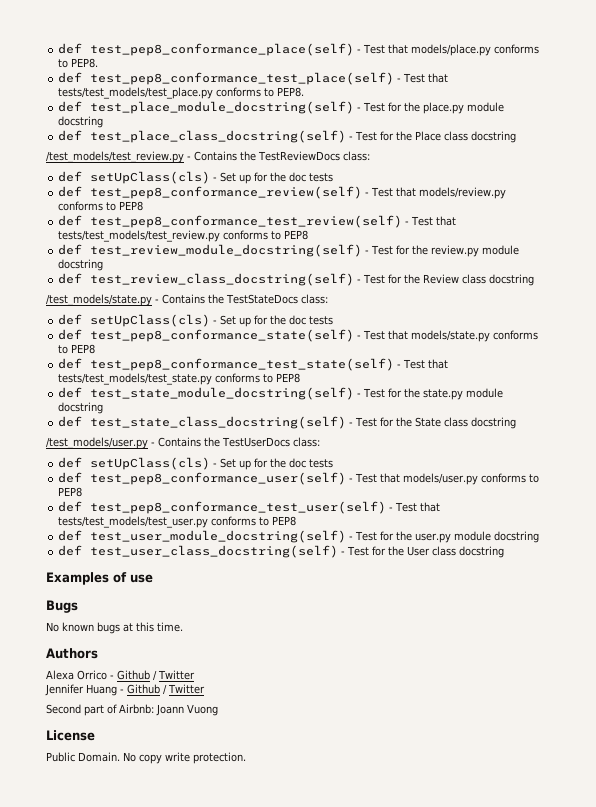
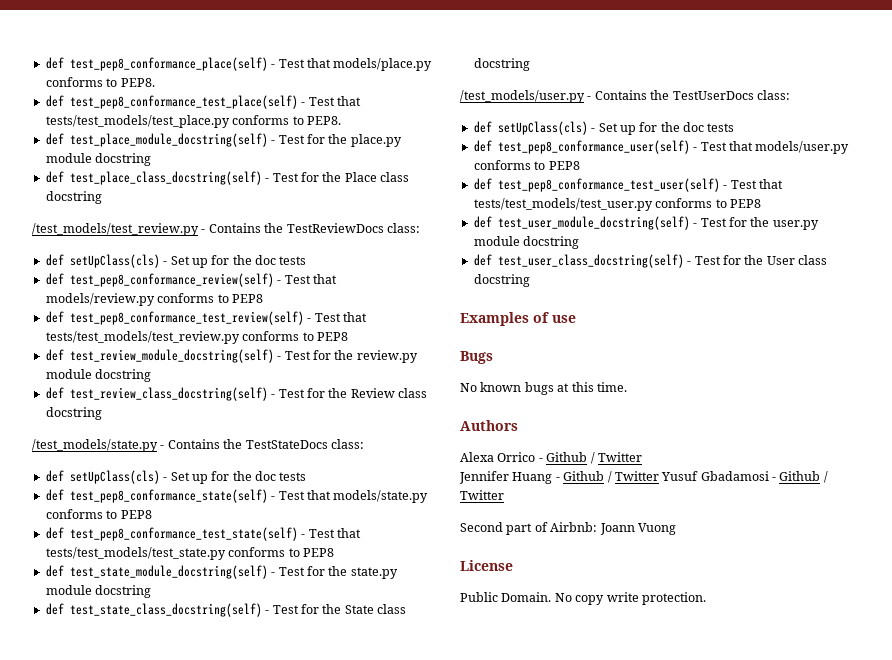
- Jennifer Huang - Github / Twitter
+ Jennifer Huang - Github / Twitter Yusuf Gbadamosi - Github / Twitter

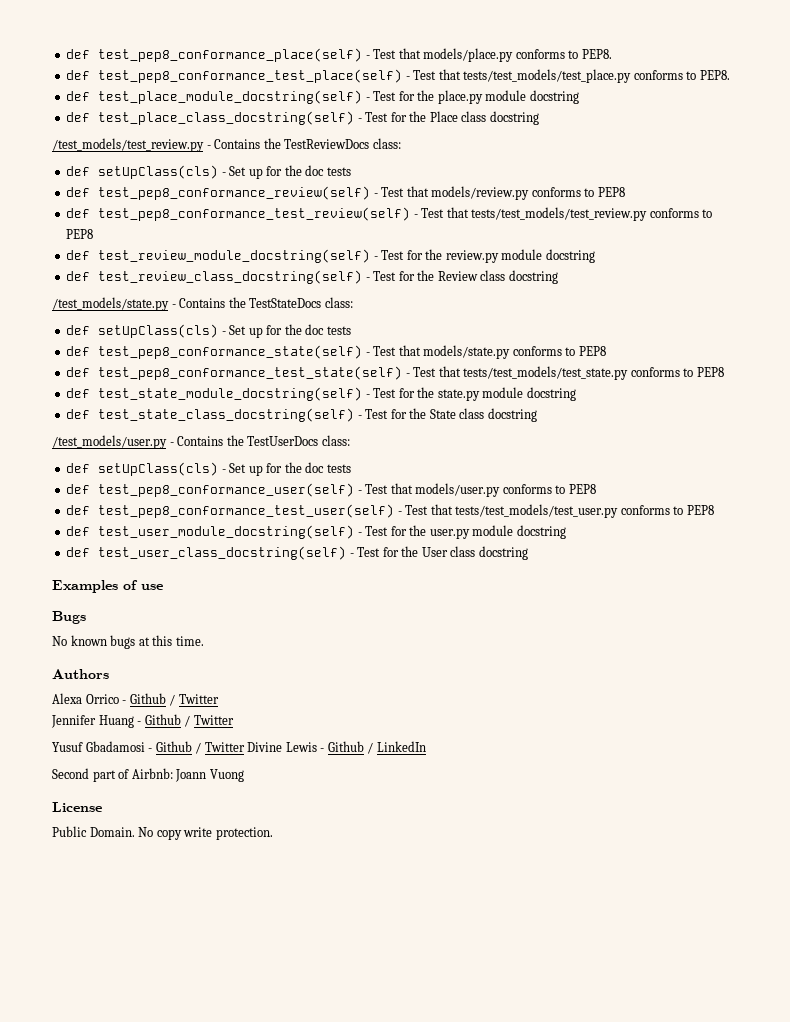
- Jennifer Huang - Github / Twitter Yusuf Gbadamosi - Github / Twitter
+ Jennifer Huang - Github / Twitter
+ Yusuf Gbadamosi - Github / Twitter Divine Lewis - Github / LinkedIn

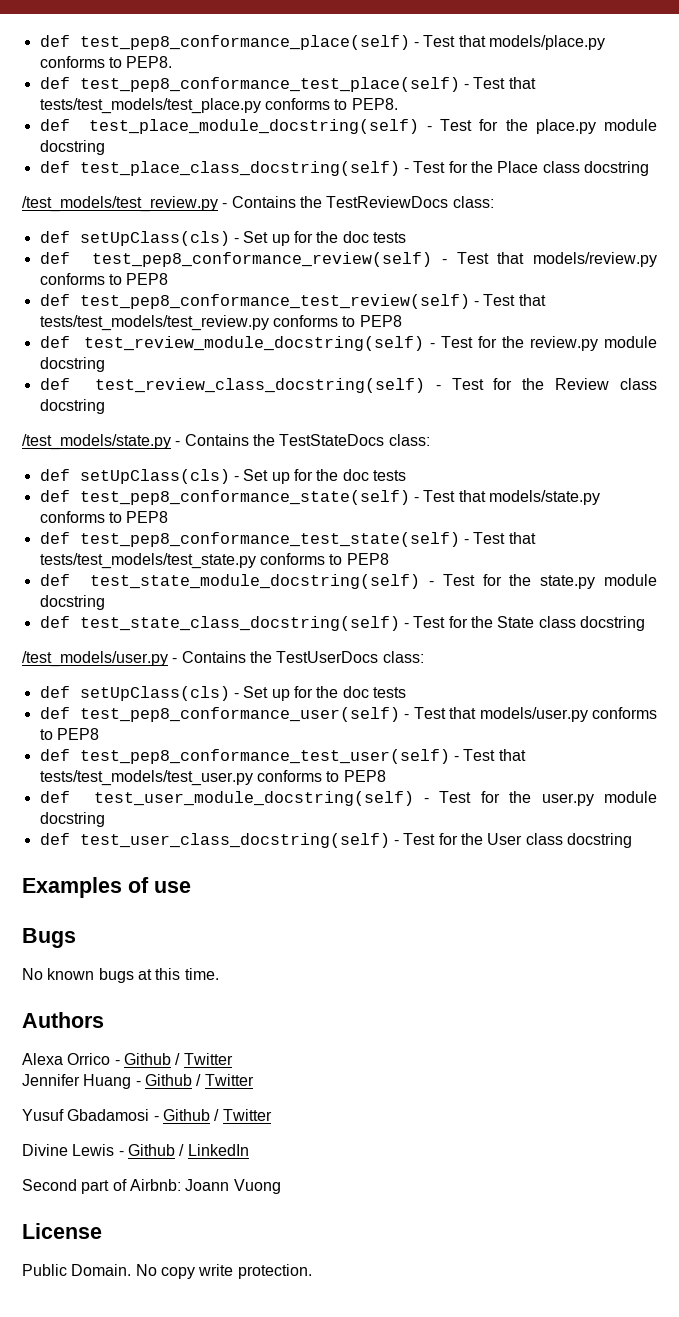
- Yusuf Gbadamosi - Github / Twitter Divine Lewis - Github / LinkedIn
+ Yusuf Gbadamosi - Github / Twitter
+ Divine Lewis - Github / LinkedIn

